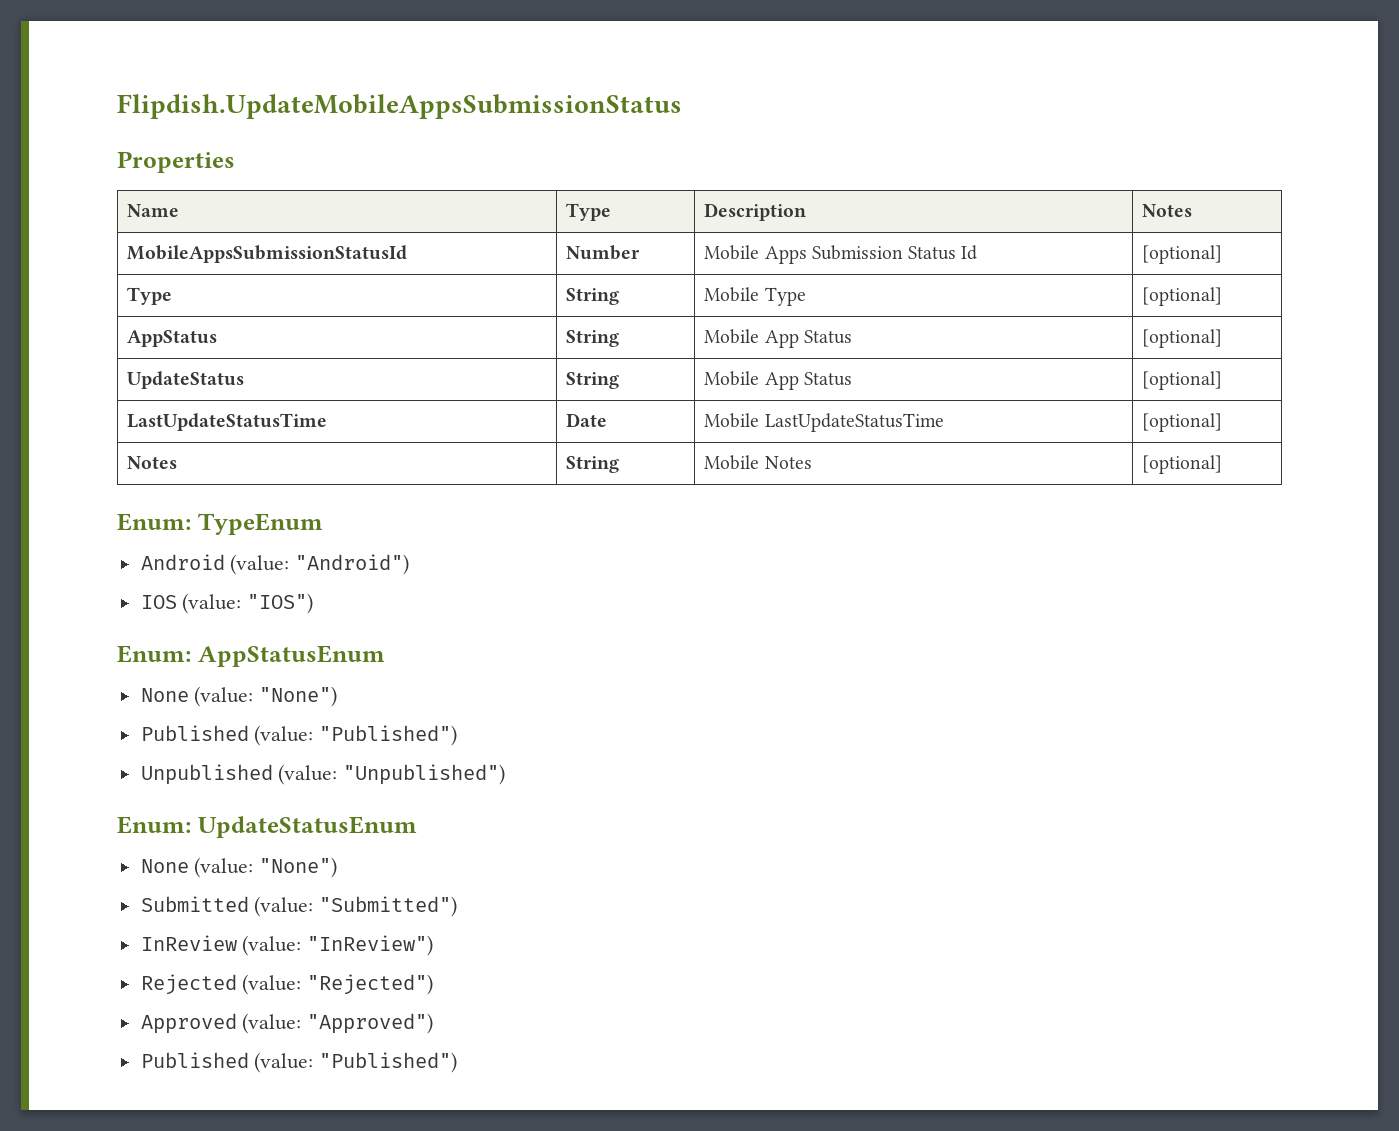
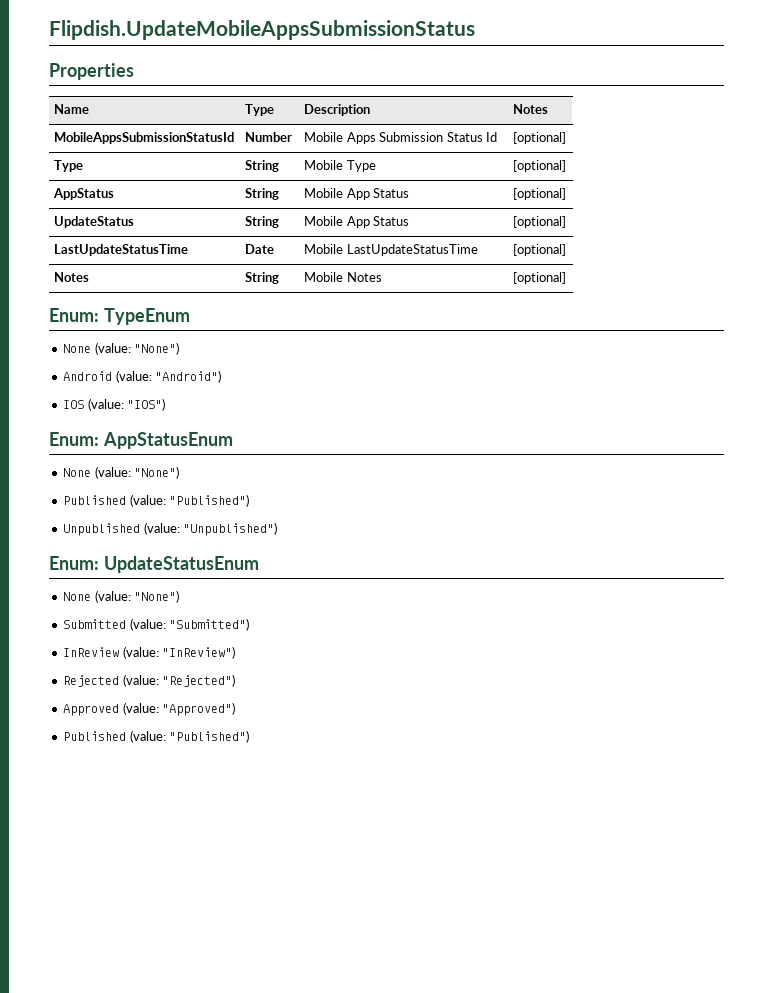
  Enum: TypeEnum
+ None (value: "None")

